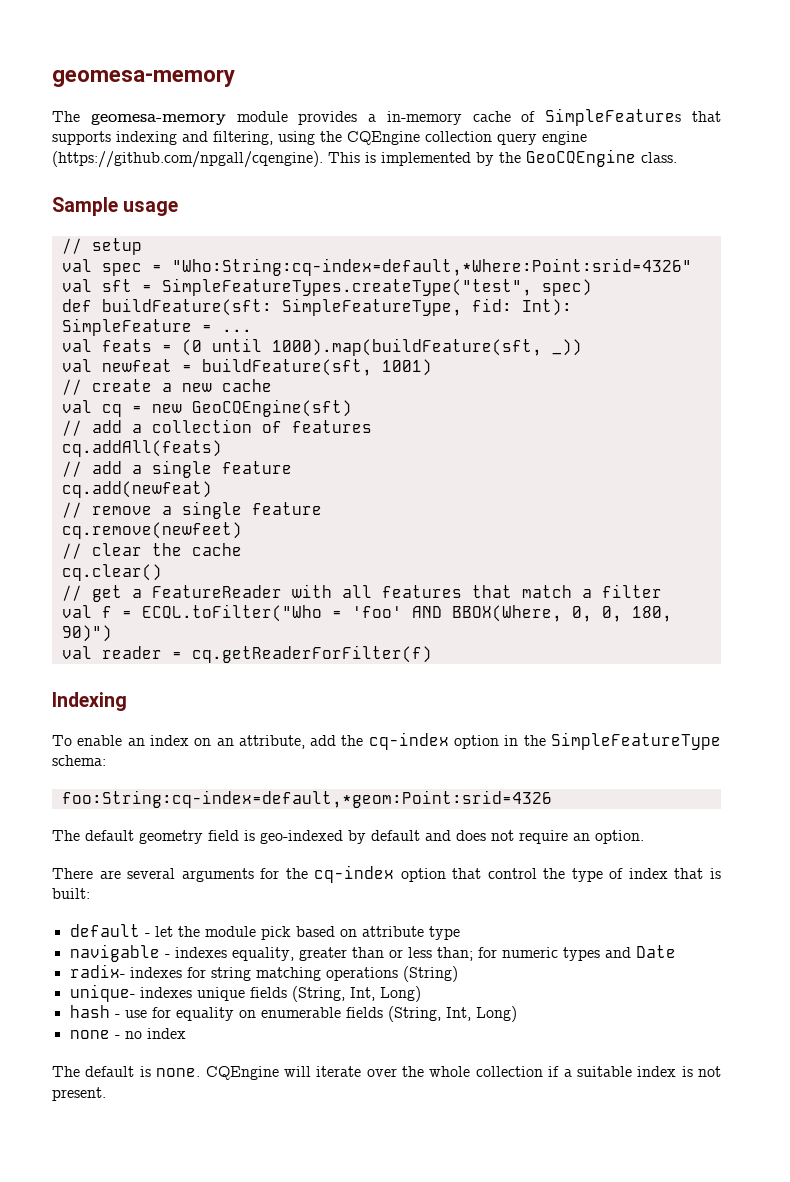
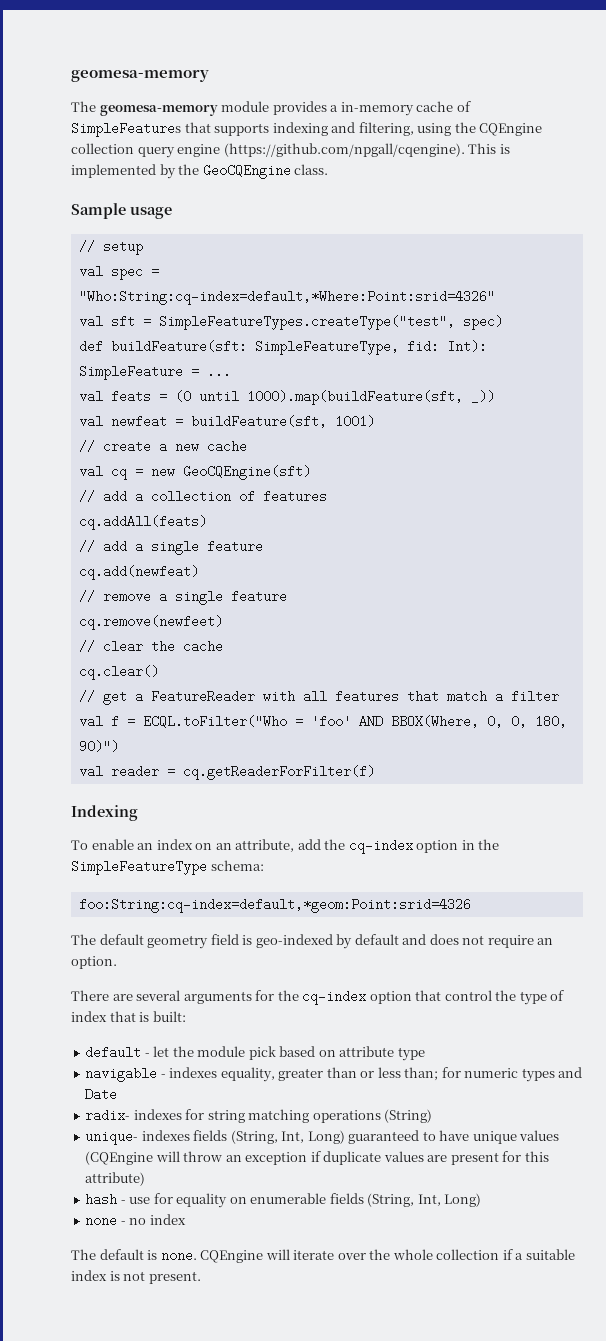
- unique- indexes unique fields (String, Int, Long)
+ unique- indexes fields (String, Int, Long) guaranteed to have unique values (CQEngine will throw an exception if duplicate values are present for this attribute)

